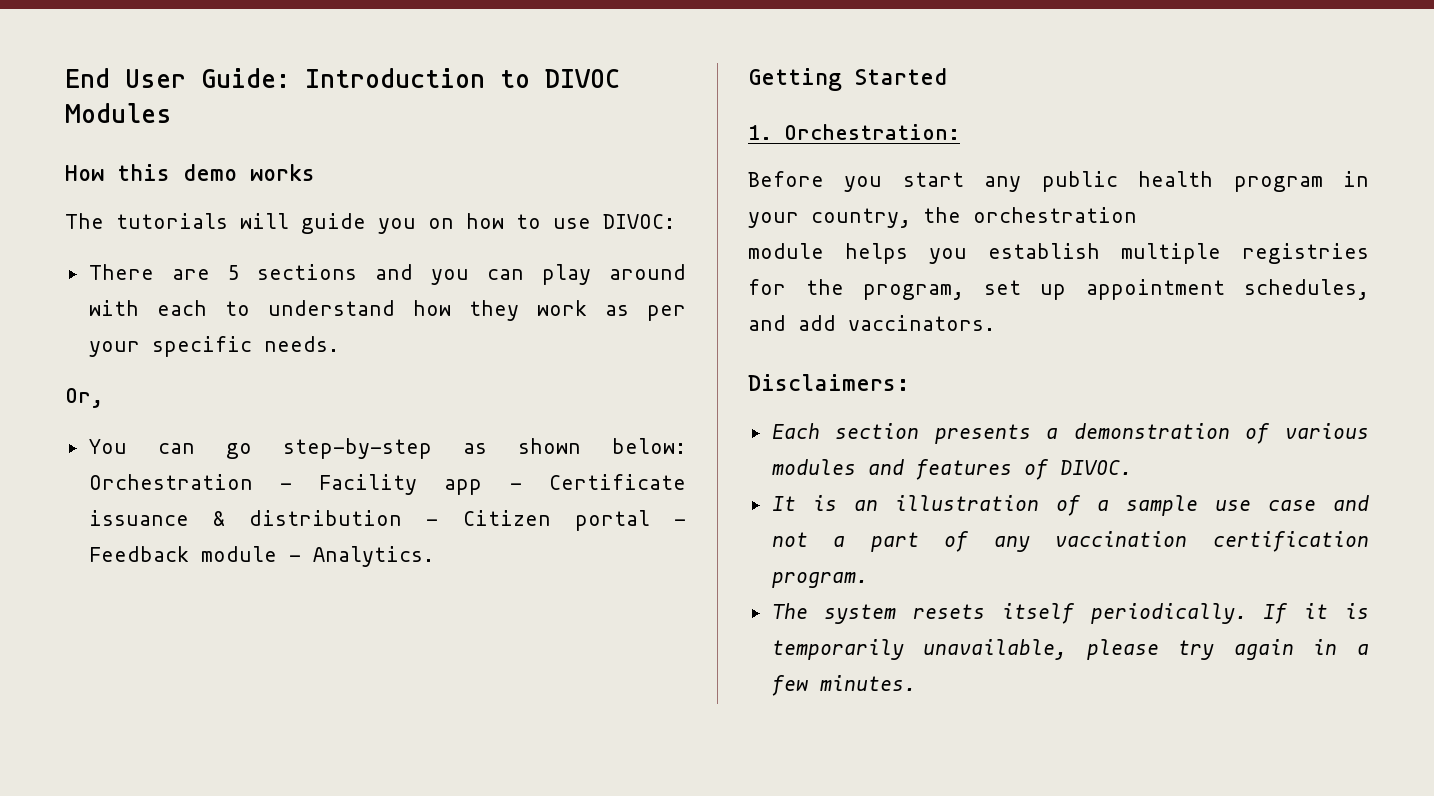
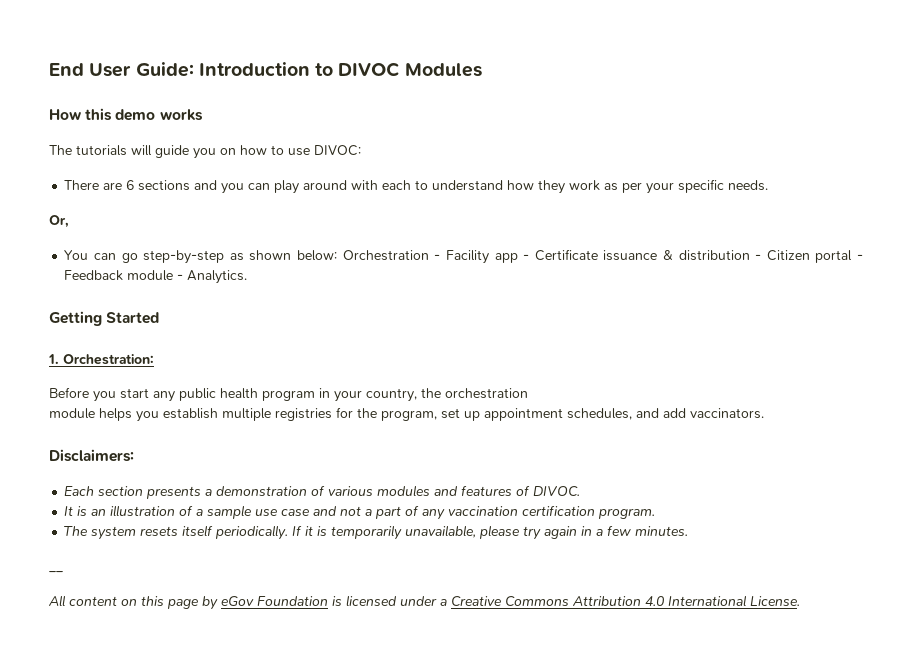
- There are 5 sections and you can play around with each to understand how they work as per your specific needs.
+ There are 6 sections and you can play around with each to understand how they work as per your specific needs.
+ __
+ All content on this page by eGov Foundation is licensed under a Creative Commons Attribution 4.0 International License.

